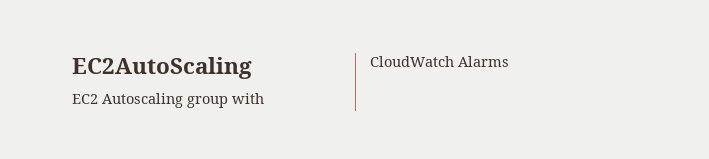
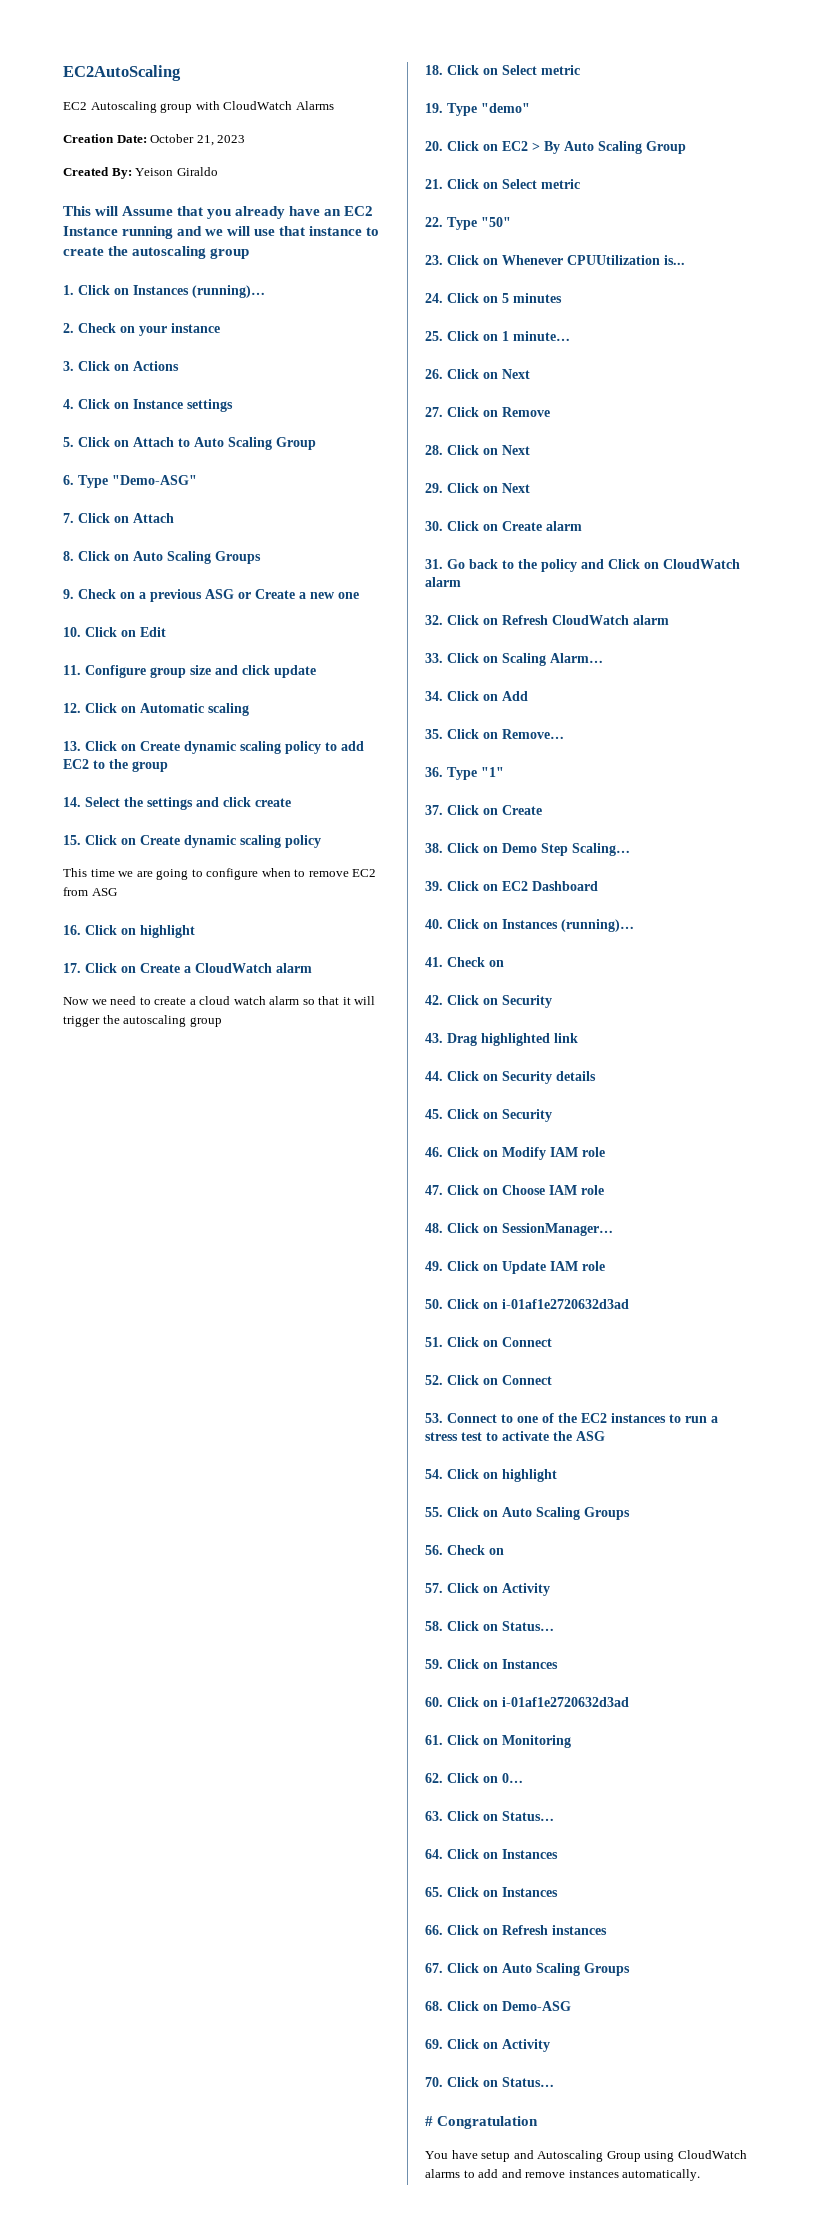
+ Creation Date: October 21, 2023
+ Created By: Yeison Giraldo
+ This will Assume that you already have an EC2 Instance running and we will use that instance to create the autoscaling group
+ 1. Click on Instances (running)…
+ 2. Check on your instance
+ 3. Click on Actions
+ 4. Click on Instance settings
+ 5. Click on Attach to Auto Scaling Group
+ 6. Type "Demo-ASG"
+ 7. Click on Attach
+ 8. Click on Auto Scaling Groups
+ 9. Check on a previous ASG or Create a new one
+ 10. Click on Edit
+ 11. Configure group size and click update
+ 12. Click on Automatic scaling
+ 13. Click on Create dynamic scaling policy to add EC2 to the group
+ 14. Select the settings and click create
+ 15. Click on Create dynamic scaling policy
+ This time we are going to configure when to remove EC2 from ASG
+ 16. Click on highlight
+ 17. Click on Create a CloudWatch alarm
+ Now we need to create a cloud watch alarm so that it will trigger the autoscaling group
+ 18. Click on Select metric
+ 19. Type "demo"
+ 20. Click on EC2 > By Auto Scaling Group
+ 21. Click on Select metric
+ 22. Type "50"
+ 23. Click on Whenever CPUUtilization is...
+ 24. Click on 5 minutes
+ 25. Click on 1 minute…
+ 26. Click on Next
+ 27. Click on Remove
+ 28. Click on Next
+ 29. Click on Next
+ 30. Click on Create alarm
+ 31. Go back to the policy and Click on CloudWatch alarm
+ 32. Click on Refresh CloudWatch alarm
+ 33. Click on Scaling Alarm…
+ 34. Click on Add
+ 35. Click on Remove…
+ 36. Type "1"
+ 37. Click on Create
+ 38. Click on Demo Step Scaling…
+ 39. Click on EC2 Dashboard
+ 40. Click on Instances (running)…
+ 41. Check on
+ 42. Click on Security
+ 43. Drag highlighted link
+ 44. Click on Security details
+ 45. Click on Security
+ 46. Click on Modify IAM role
+ 47. Click on Choose IAM role
+ 48. Click on SessionManager…
+ 49. Click on Update IAM role
+ 50. Click on i-01af1e2720632d3ad
+ 51. Click on Connect
+ 52. Click on Connect
+ 53. Connect to one of the EC2 instances to run a stress test to activate the ASG
+ 54. Click on highlight
+ 55. Click on Auto Scaling Groups
+ 56. Check on
+ 57. Click on Activity
+ 58. Click on Status…
+ 59. Click on Instances
+ 60. Click on i-01af1e2720632d3ad
+ 61. Click on Monitoring
+ 62. Click on 0…
+ 63. Click on Status…
+ 64. Click on Instances
+ 65. Click on Instances
+ 66. Click on Refresh instances
+ 67. Click on Auto Scaling Groups
+ 68. Click on Demo-ASG
+ 69. Click on Activity
+ 70. Click on Status…
+ # Congratulation
+ You have setup and Autoscaling Group using CloudWatch alarms to add and remove instances automatically.

